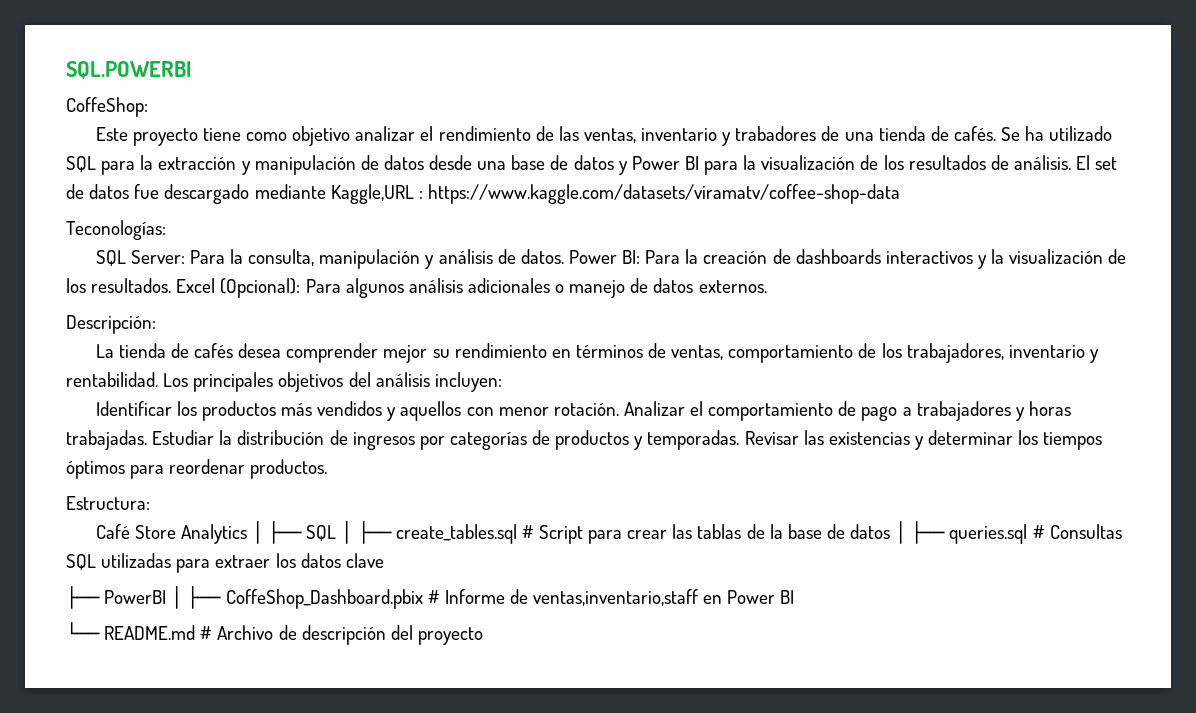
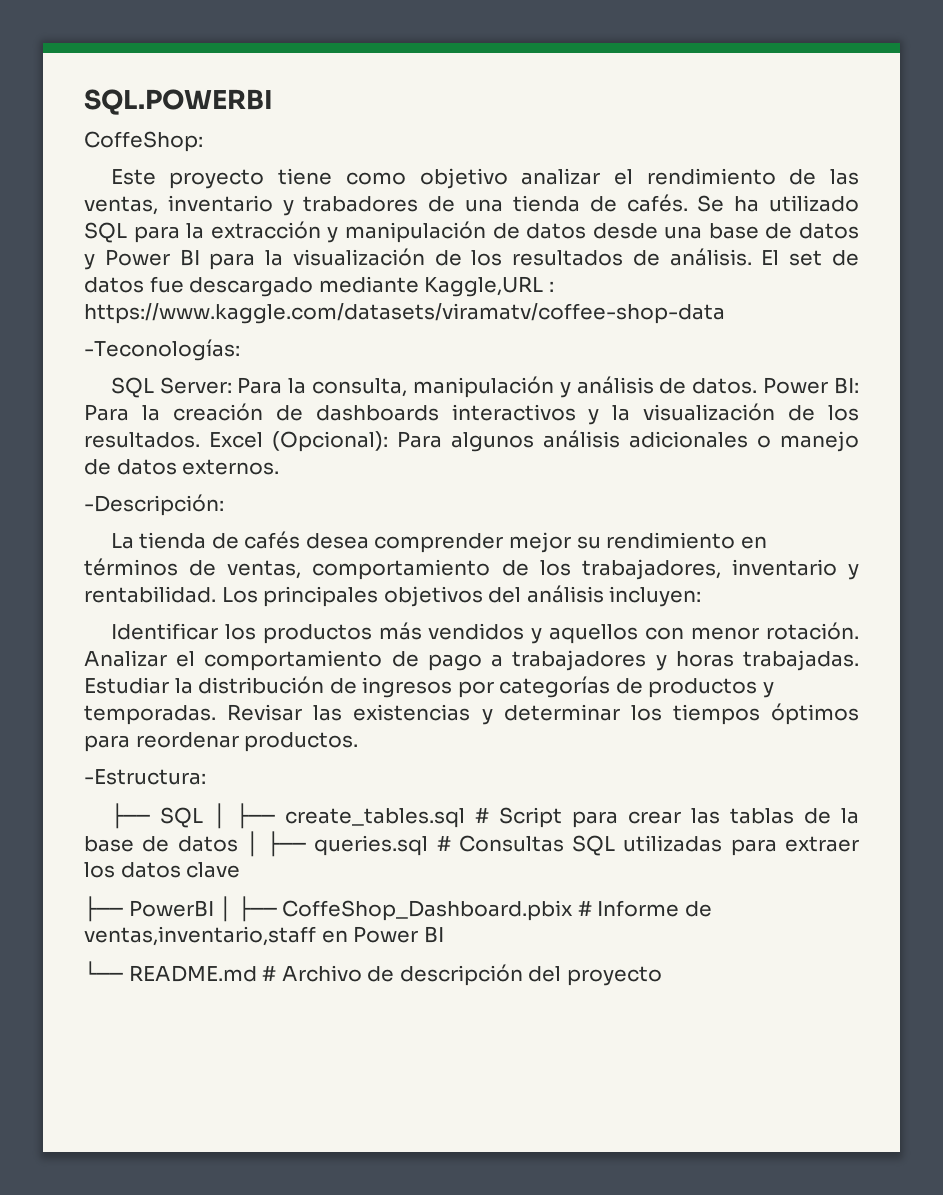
- Teconologías:
+ -Teconologías:
- Descripción:
+ -Descripción:
- Estructura:
- Café Store Analytics │ ├── SQL │ ├── create_tables.sql # Script para crear las tablas de la base de datos │ ├── queries.sql # Consultas SQL utilizadas para extraer los datos clave
+ -Estructura:
+ ├── SQL │ ├── create_tables.sql # Script para crear las tablas de la base de datos │ ├── queries.sql # Consultas SQL utilizadas para extraer los datos clave

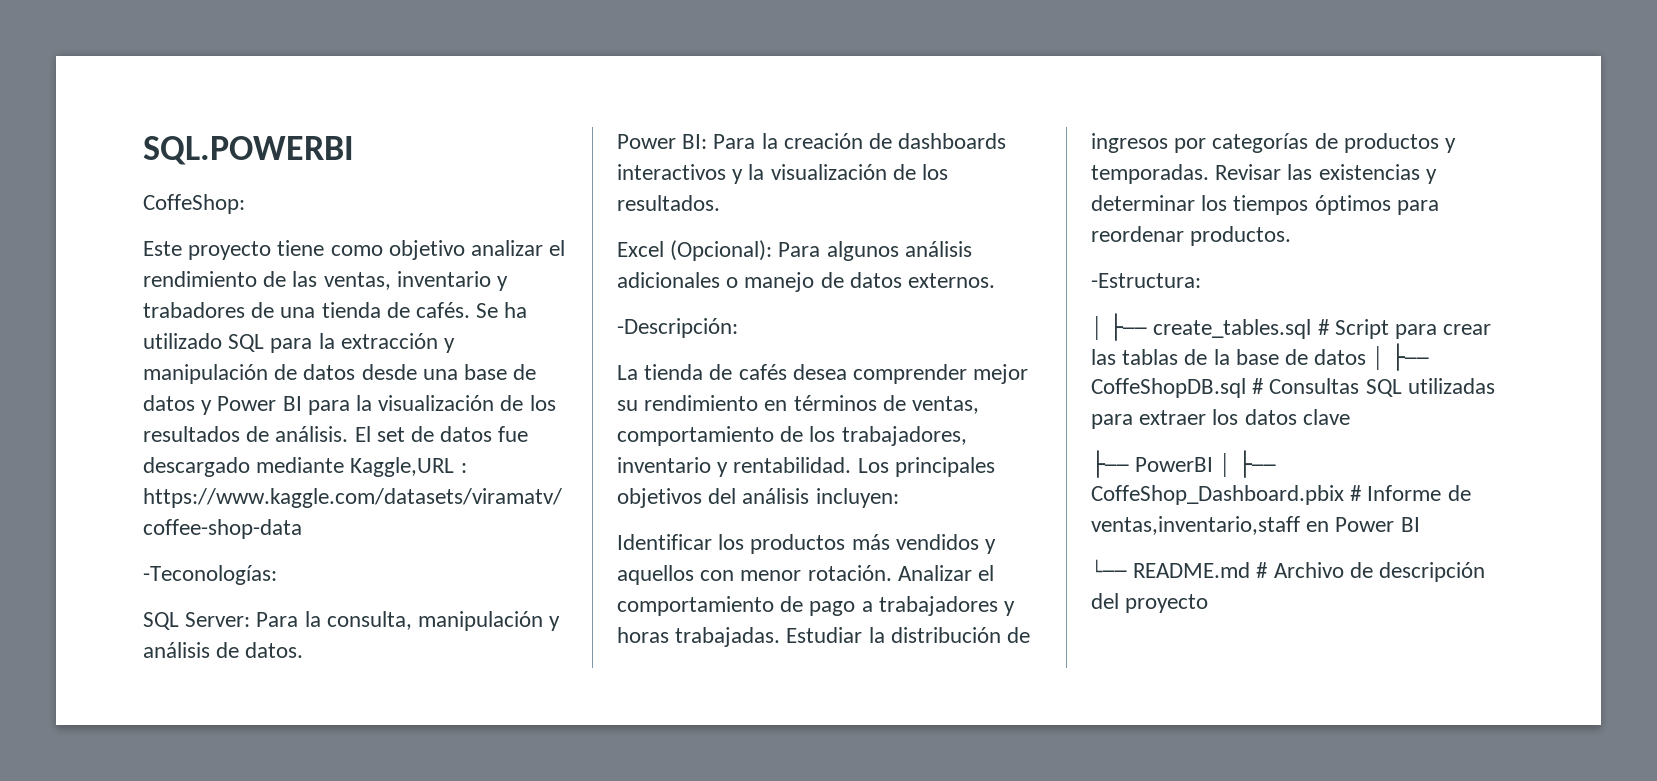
- SQL Server: Para la consulta, manipulación y análisis de datos. Power BI: Para la creación de dashboards interactivos y la visualización de los resultados. Excel (Opcional): Para algunos análisis adicionales o manejo de datos externos.
+ SQL Server: Para la consulta, manipulación y análisis de datos.
+ Power BI: Para la creación de dashboards interactivos y la visualización de los resultados.
+ Excel (Opcional): Para algunos análisis adicionales o manejo de datos externos.
- ├── SQL │ ├── create_tables.sql # Script para crear las tablas de la base de datos │ ├── queries.sql # Consultas SQL utilizadas para extraer los datos clave
+ │ ├── create_tables.sql # Script para crear las tablas de la base de datos │ ├── CoffeShopDB.sql # Consultas SQL utilizadas para extraer los datos clave

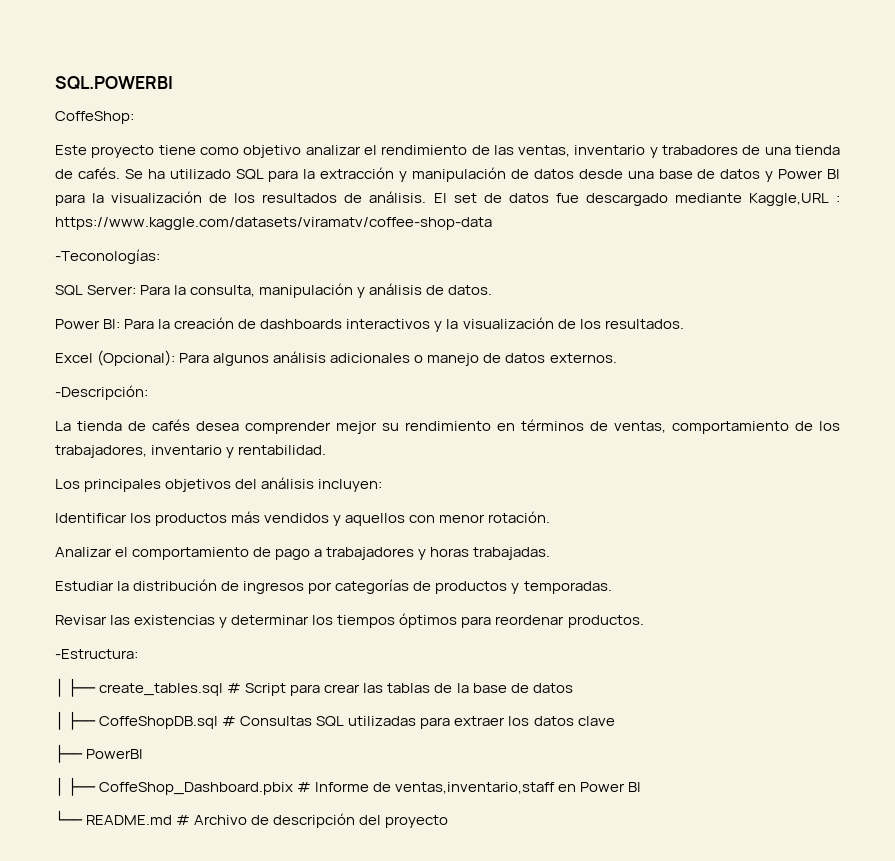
- La tienda de cafés desea comprender mejor su rendimiento en términos de ventas, comportamiento de los trabajadores, inventario y rentabilidad. Los principales objetivos del análisis incluyen:
+ La tienda de cafés desea comprender mejor su rendimiento en términos de ventas, comportamiento de los trabajadores, inventario y rentabilidad.
+ Los principales objetivos del análisis incluyen:
- Identificar los productos más vendidos y aquellos con menor rotación. Analizar el comportamiento de pago a trabajadores y horas trabajadas. Estudiar la distribución de ingresos por categorías de productos y temporadas. Revisar las existencias y determinar los tiempos óptimos para reordenar productos.
+ Identificar los productos más vendidos y aquellos con menor rotación.
+ Analizar el comportamiento de pago a trabajadores y horas trabajadas.
+ Estudiar la distribución de ingresos por categorías de productos y temporadas.
+ Revisar las existencias y determinar los tiempos óptimos para reordenar productos.
- │ ├── create_tables.sql # Script para crear las tablas de la base de datos │ ├── CoffeShopDB.sql # Consultas SQL utilizadas para extraer los datos clave
+ │ ├── create_tables.sql # Script para crear las tablas de la base de datos
+ │ ├── CoffeShopDB.sql # Consultas SQL utilizadas para extraer los datos clave
- ├── PowerBI │ ├── CoffeShop_Dashboard.pbix # Informe de ventas,inventario,staff en Power BI
+ ├── PowerBI
+ │ ├── CoffeShop_Dashboard.pbix # Informe de ventas,inventario,staff en Power BI

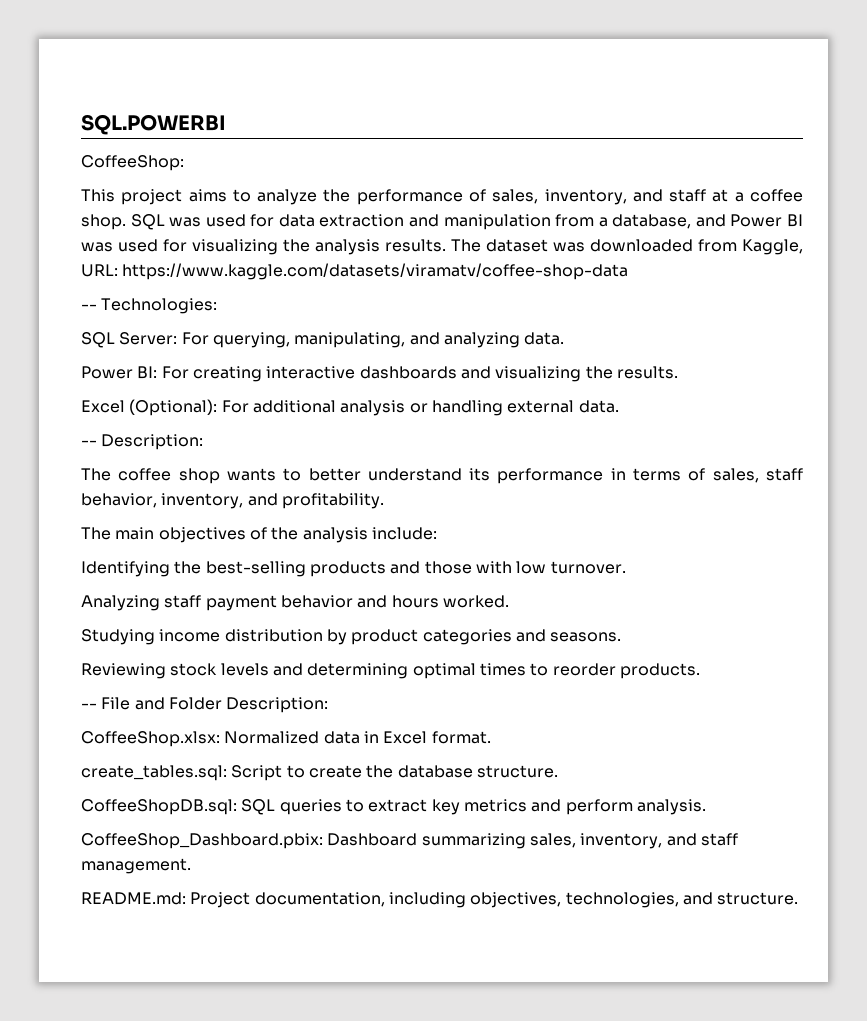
- CoffeShop:
- Este proyecto tiene como objetivo analizar el rendimiento de las ventas, inventario y trabadores de una tienda de cafés. Se ha utilizado SQL para la extracción y manipulación de datos desde una base de datos y Power BI para la visualización de los resultados de análisis. El set de datos fue descargado mediante Kaggle,URL : https://www.kaggle.com/datasets/viramatv/coffee-shop-data
+ CoffeeShop:
+ This project aims to analyze the performance of sales, inventory, and staff at a coffee shop. SQL was used for data extraction and manipulation from a database, and Power BI was used for visualizing the analysis results. The dataset was downloaded from Kaggle, URL: https://www.kaggle.com/datasets/viramatv/coffee-shop-data
- -Teconologías:
+ -- Technologies:
- SQL Server: Para la consulta, manipulación y análisis de datos.
- Power BI: Para la creación de dashboards interactivos y la visualización de los resultados.
- Excel (Opcional): Para algunos análisis adicionales o manejo de datos externos.
- -Descripción:
- La tienda de cafés desea comprender mejor su rendimiento en términos de ventas, comportamiento de los trabajadores, inventario y rentabilidad.
- Los principales objetivos del análisis incluyen:
- Identificar los productos más vendidos y aquellos con menor rotación.
- Analizar el comportamiento de pago a trabajadores y horas trabajadas.
- Estudiar la distribución de ingresos por categorías de productos y temporadas.
- Revisar las existencias y determinar los tiempos óptimos para reordenar productos.
- -Estructura:
- │ ├── create_tables.sql # Script para crear las tablas de la base de datos
- │ ├── CoffeShopDB.sql # Consultas SQL utilizadas para extraer los datos clave
- ├── PowerBI
- │ ├── CoffeShop_Dashboard.pbix # Informe de ventas,inventario,staff en Power BI
- └── README.md # Archivo de descripción del proyecto
+ SQL Server: For querying, manipulating, and analyzing data.
+ Power BI: For creating interactive dashboards and visualizing the results.
+ Excel (Optional): For additional analysis or handling external data.
+ -- Description:
+ The coffee shop wants to better understand its performance in terms of sales, staff behavior, inventory, and profitability.
+ The main objectives of the analysis include:
+ Identifying the best-selling products and those with low turnover.
+ Analyzing staff payment behavior and hours worked.
+ Studying income distribution by product categories and seasons.
+ Reviewing stock levels and determining optimal times to reorder products.
+ -- File and Folder Description:
+ CoffeeShop.xlsx: Normalized data in Excel format.
+ create_tables.sql: Script to create the database structure.
+ CoffeeShopDB.sql: SQL queries to extract key metrics and perform analysis.
+ CoffeeShop_Dashboard.pbix: Dashboard summarizing sales, inventory, and staff management.
+ README.md: Project documentation, including objectives, technologies, and structure.

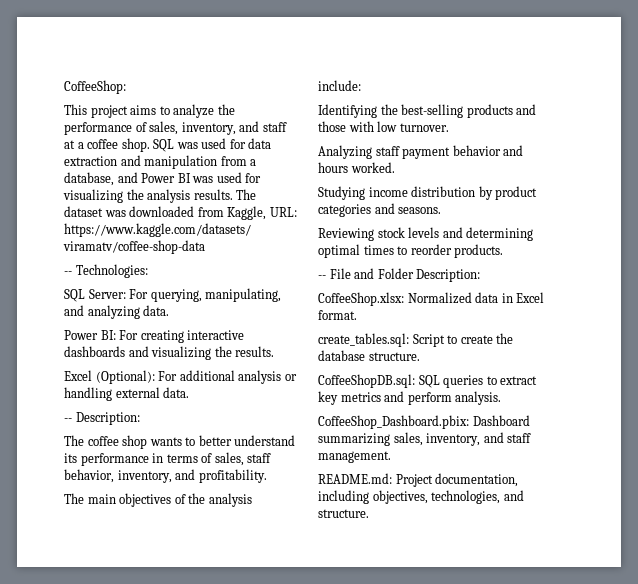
- SQL.POWERBI

